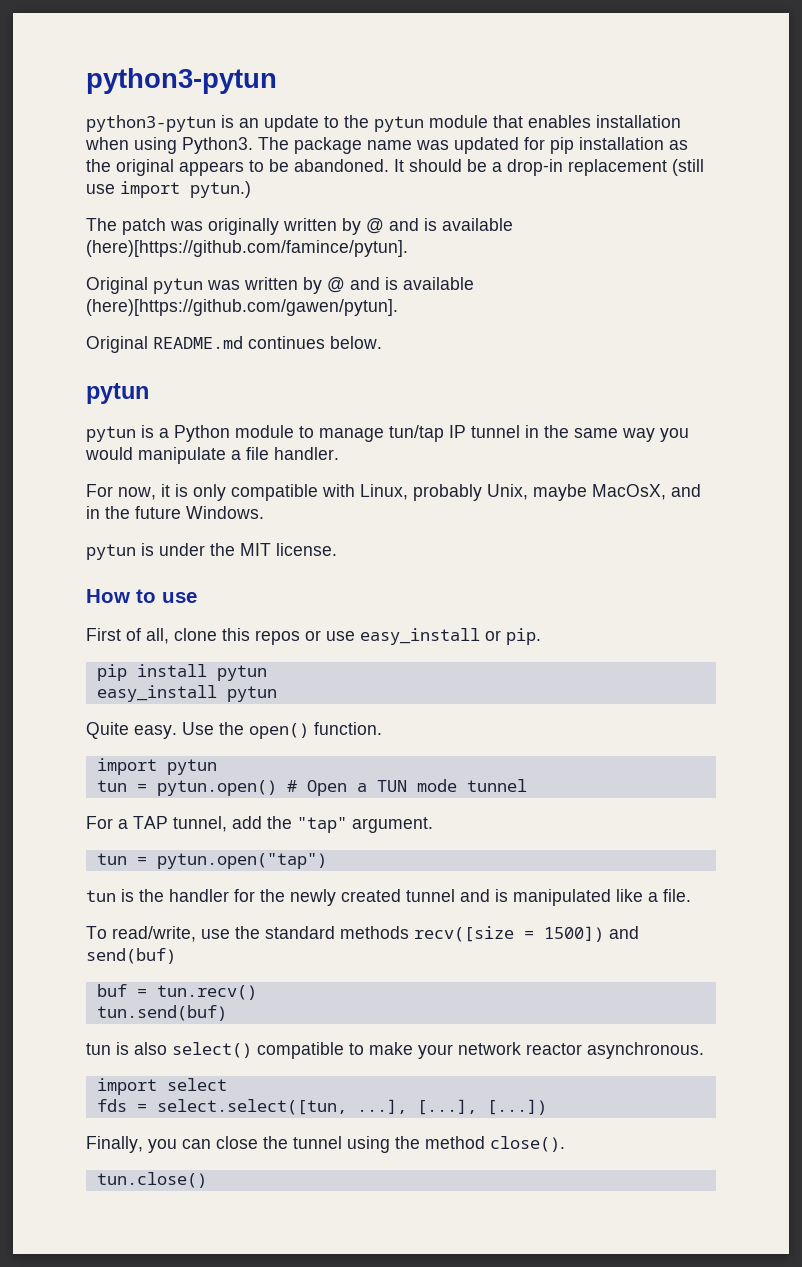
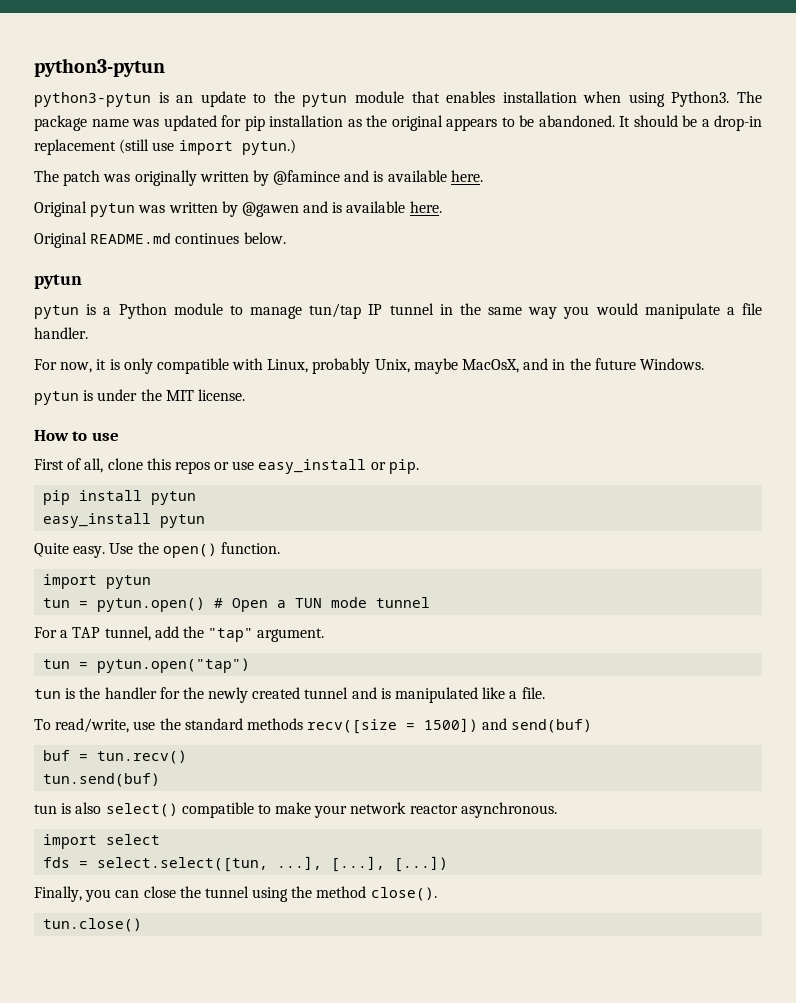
- The patch was originally written by @ and is available (here)[https://github.com/famince/pytun].
+ The patch was originally written by @famince and is available here.
- Original pytun was written by @ and is available (here)[https://github.com/gawen/pytun].
+ Original pytun was written by @gawen and is available here.

